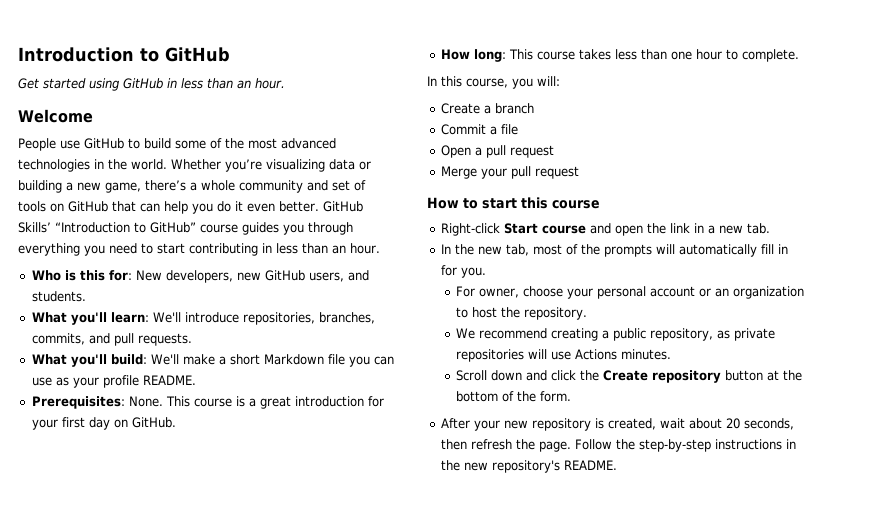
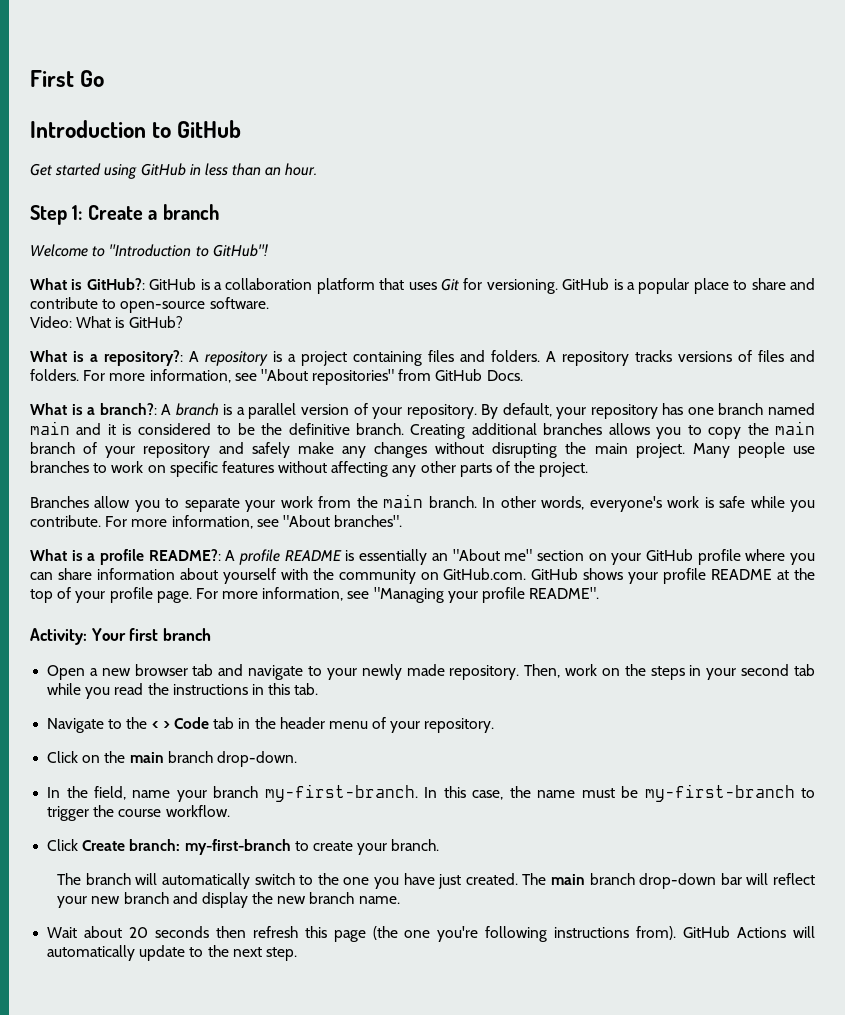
+ First Go
- Welcome
- People use GitHub to build some of the most advanced technologies in the world. Whether you’re visualizing data or building a new game, there’s a whole community and set of tools on GitHub that can help you do it even better. GitHub Skills’ “Introduction to GitHub” course guides you through everything you need to start contributing in less than an hour.
- Who is this for: New developers, new GitHub users, and students.
- What you'll learn: We'll introduce repositories, branches, commits, and pull requests.
- What you'll build: We'll make a short Markdown file you can use as your profile README.
- Prerequisites: None. This course is a great introduction for your first day on GitHub.
- How long: This course takes less than one hour to complete.
- In this course, you will:
- Create a branch
- Commit a file
- Open a pull request
- Merge your pull request
- How to start this course
- Right-click Start course and open the link in a new tab.
- In the new tab, most of the prompts will automatically fill in for you.
- For owner, choose your personal account or an organization to host the repository.
- We recommend creating a public repository, as private repositories will use Actions minutes.
- Scroll down and click the Create repository button at the bottom of the form.
- After your new repository is created, wait about 20 seconds, then refresh the page. Follow the step-by-step instructions in the new repository's README.
+ Step 1: Create a branch
+ Welcome to "Introduction to GitHub"!
+ What is GitHub?: GitHub is a collaboration platform that uses Git for versioning. GitHub is a popular place to share and contribute to open-source software.
+ Video: What is GitHub?
+ What is a repository?: A repository is a project containing files and folders. A repository tracks versions of files and folders. For more information, see "About repositories" from GitHub Docs.
+ What is a branch?: A branch is a parallel version of your repository. By default, your repository has one branch named main and it is considered to be the definitive branch. Creating additional branches allows you to copy the main branch of your repository and safely make any changes without disrupting the main project. Many people use branches to work on specific features without affecting any other parts of the project.
+ Branches allow you to separate your work from the main branch. In other words, everyone's work is safe while you contribute. For more information, see "About branches".
+ What is a profile README?: A profile README is essentially an "About me" section on your GitHub profile where you can share information about yourself with the community on GitHub.com. GitHub shows your profile README at the top of your profile page. For more information, see "Managing your profile README".
+ Activity: Your first branch
+ Open a new browser tab and navigate to your newly made repository. Then, work on the steps in your second tab while you read the instructions in this tab.
+ Navigate to the < > Code tab in the header menu of your repository.
+ Click on the main branch drop-down.
+ In the field, name your branch my-first-branch. In this case, the name must be my-first-branch to trigger the course workflow.
+ Click Create branch: my-first-branch to create your branch.
+ The branch will automatically switch to the one you have just created. The main branch drop-down bar will reflect your new branch and display the new branch name.
+ Wait about 20 seconds then refresh this page (the one you're following instructions from). GitHub Actions will automatically update to the next step.

